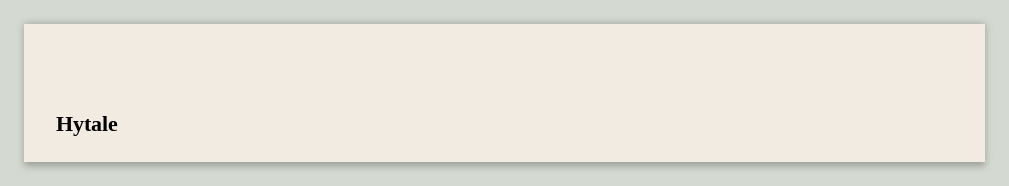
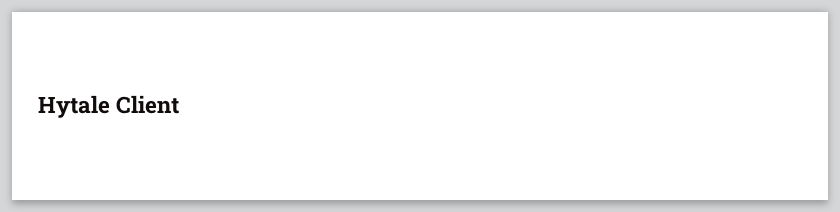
- Hytale
+ Hytale Client

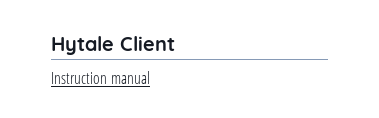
+ Instruction manual

